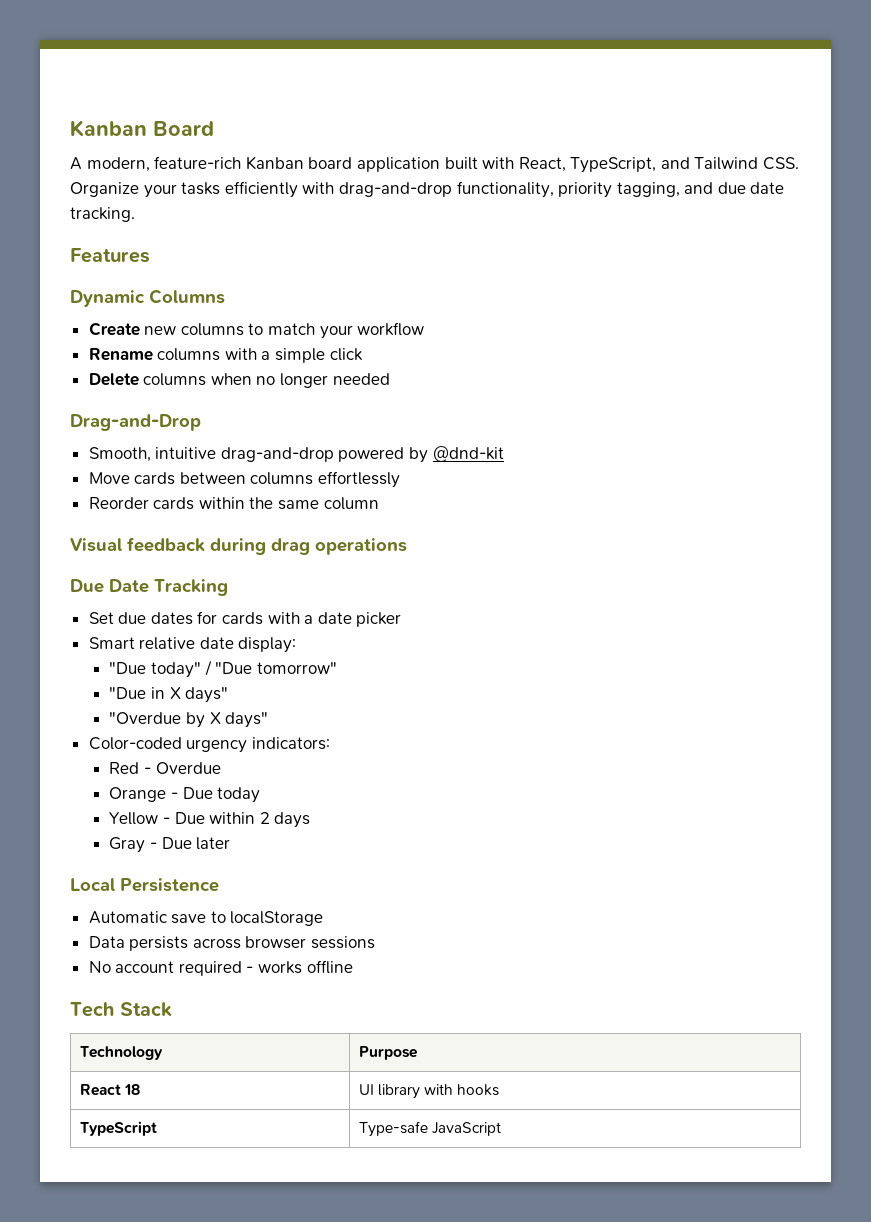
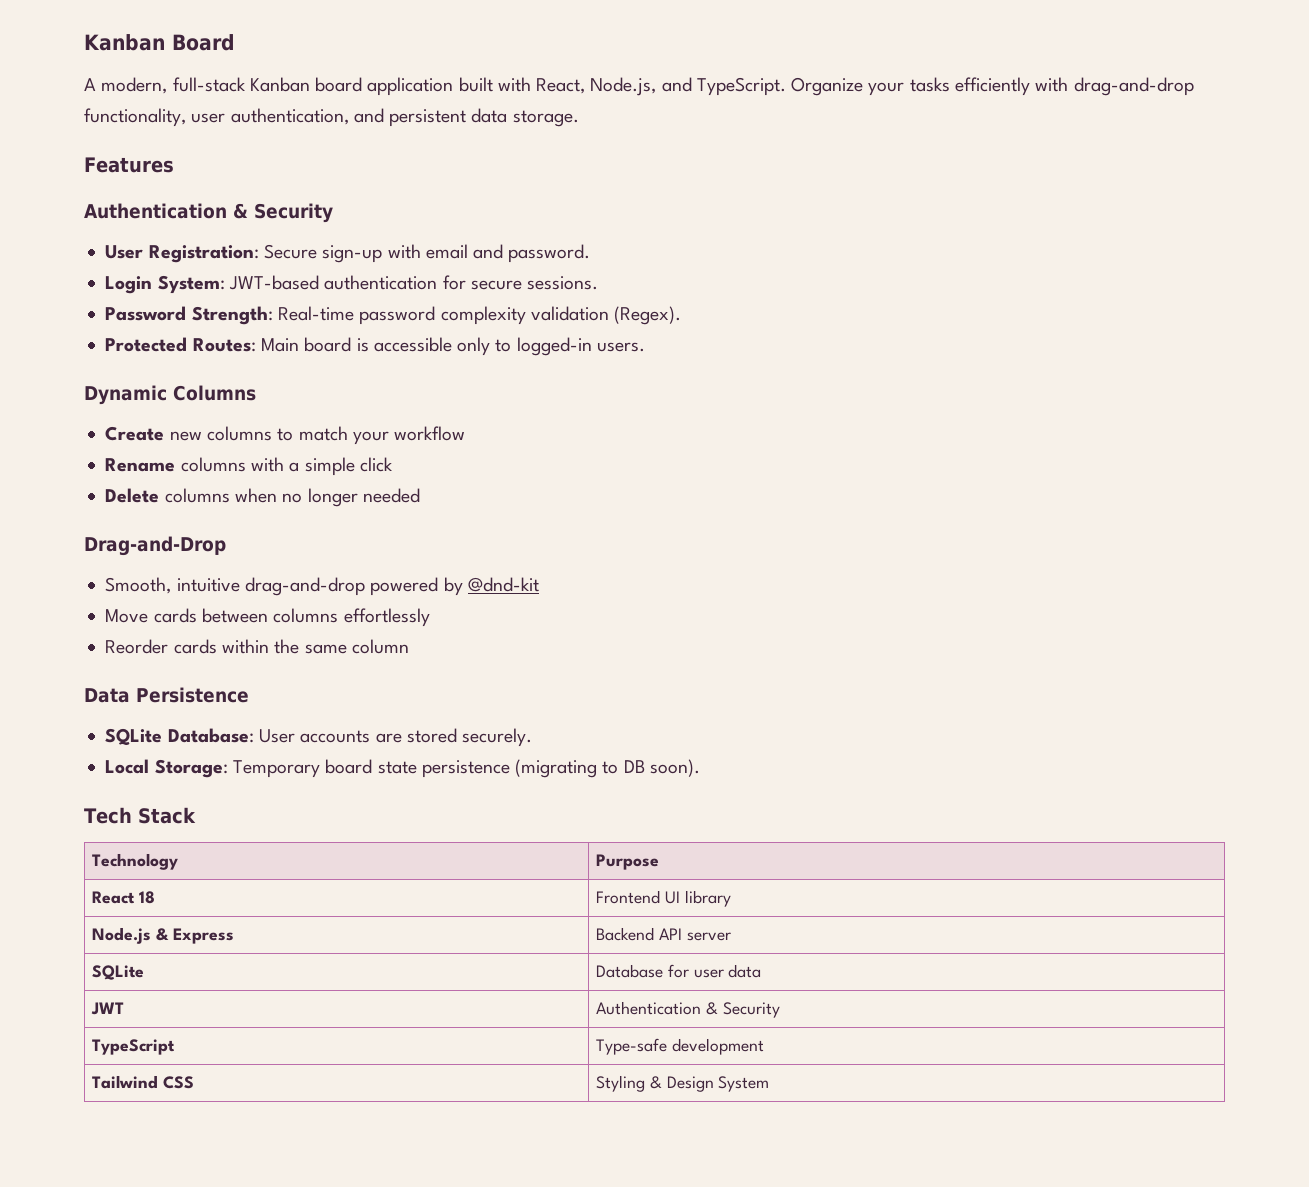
- A modern, feature-rich Kanban board application built with React, TypeScript, and Tailwind CSS. Organize your tasks efficiently with drag-and-drop functionality, priority tagging, and due date tracking.
+ A modern, full-stack Kanban board application built with React, Node.js, and TypeScript. Organize your tasks efficiently with drag-and-drop functionality, user authentication, and persistent data storage.
  Features
+ Authentication & Security
+ User Registration: Secure sign-up with email and password.
+ Login System: JWT-based authentication for secure sessions.
+ Password Strength: Real-time password complexity validation (Regex).
+ Protected Routes: Main board is accessible only to logged-in users.
- Visual feedback during drag operations
- Due Date Tracking
- Set due dates for cards with a date picker
- Smart relative date display:
- "Due today" / "Due tomorrow"
- "Due in X days"
- "Overdue by X days"
- Color-coded urgency indicators:
- Red - Overdue
- Orange - Due today
- Yellow - Due within 2 days
- Gray - Due later
- Local Persistence
- Automatic save to localStorage
- Data persists across browser sessions
- No account required - works offline
+ Data Persistence
+ SQLite Database: User accounts are stored securely.
+ Local Storage: Temporary board state persistence (migrating to DB soon).
- React 18 | UI library with hooks
- TypeScript | Type-safe JavaScript
+ React 18 | Frontend UI library
+ Node.js & Express | Backend API server
+ SQLite | Database for user data
+ JWT | Authentication & Security
+ TypeScript | Type-safe development
+ Tailwind CSS | Styling & Design System

